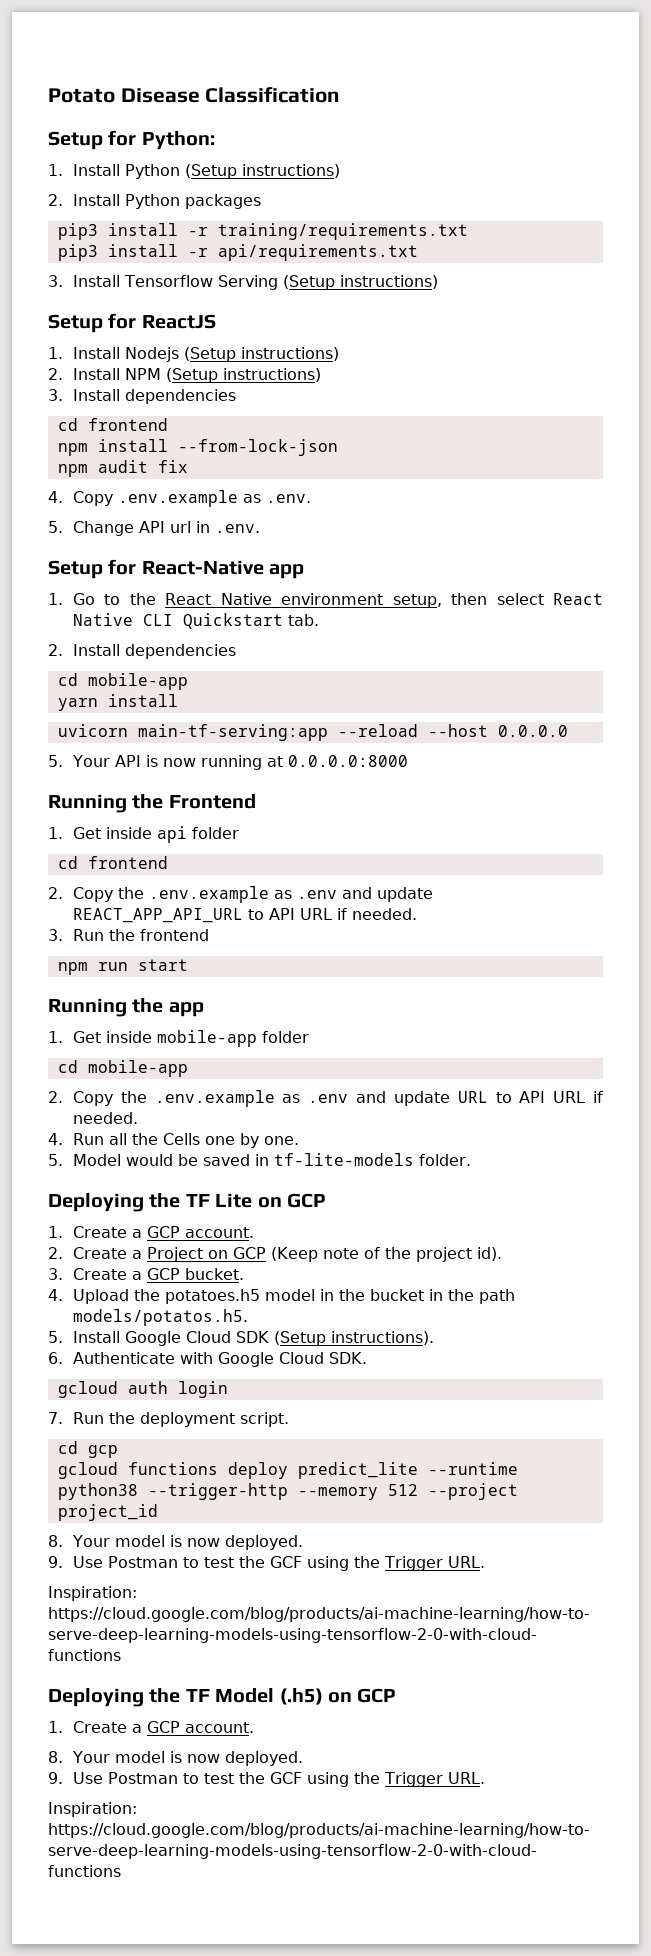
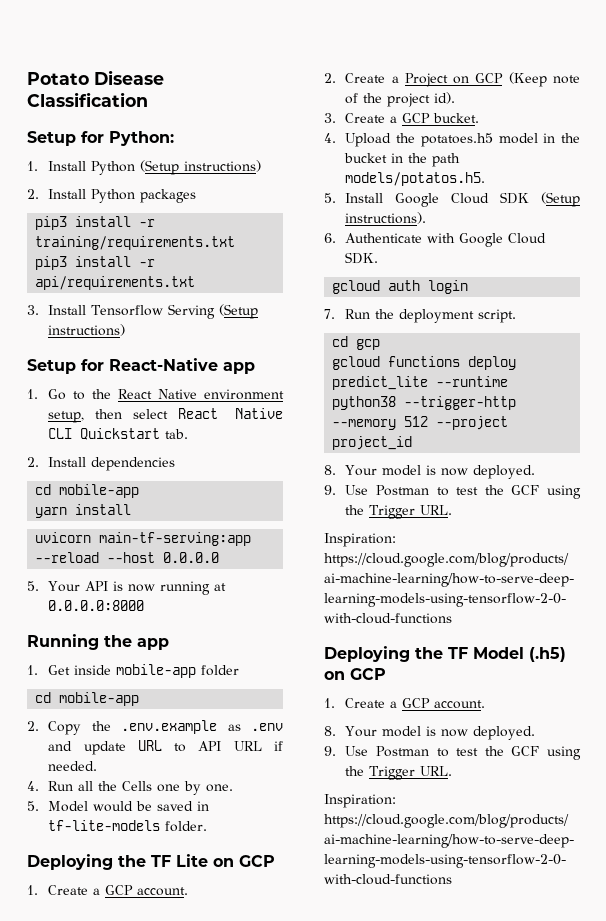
- Setup for ReactJS
- 1. Install Nodejs (Setup instructions)
- 2. Install NPM (Setup instructions)
- 3. Install dependencies
- cd frontend
- npm install --from-lock-json
- npm audit fix
- 4. Copy .env.example as .env.
- 5. Change API url in .env.
- Running the Frontend
- 1. Get inside api folder
- cd frontend
- 2. Copy the .env.example as .env and update REACT_APP_API_URL to API URL if needed.
- 3. Run the frontend
- npm run start

